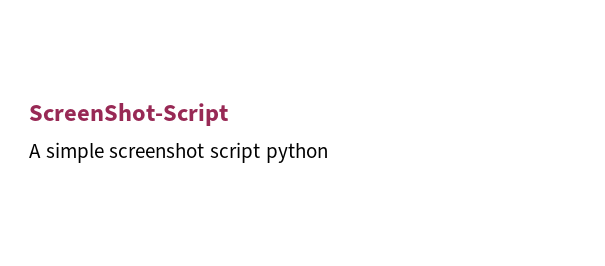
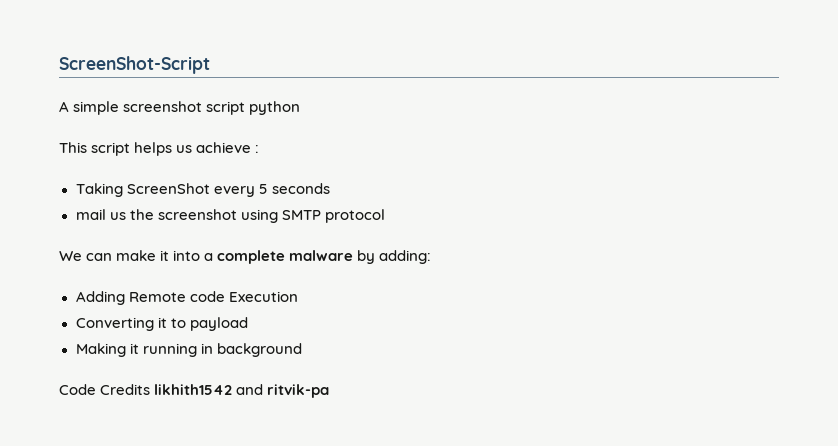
+ This script helps us achieve :
+ Taking ScreenShot every 5 seconds
+ mail us the screenshot using SMTP protocol
+ We can make it into a complete malware by adding:
+ Adding Remote code Execution
+ Converting it to payload
+ Making it running in background
+ Code Credits likhith1542 and ritvik-pa

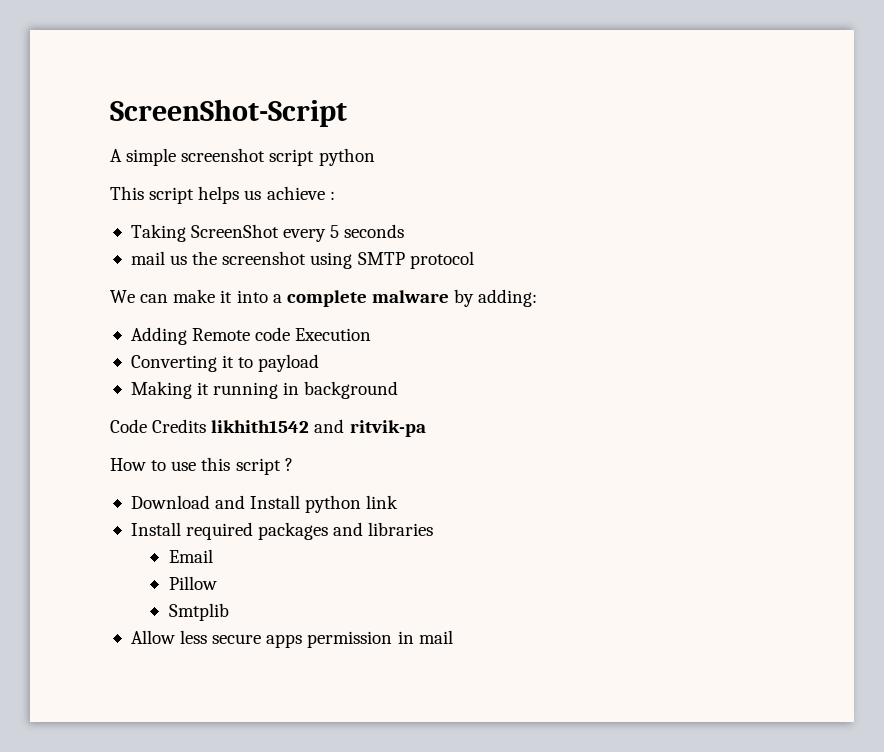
+ How to use this script ?
+ Download and Install python link
+ Install required packages and libraries
+ Email
+ Pillow
+ Smtplib
+ Allow less secure apps permission in mail

